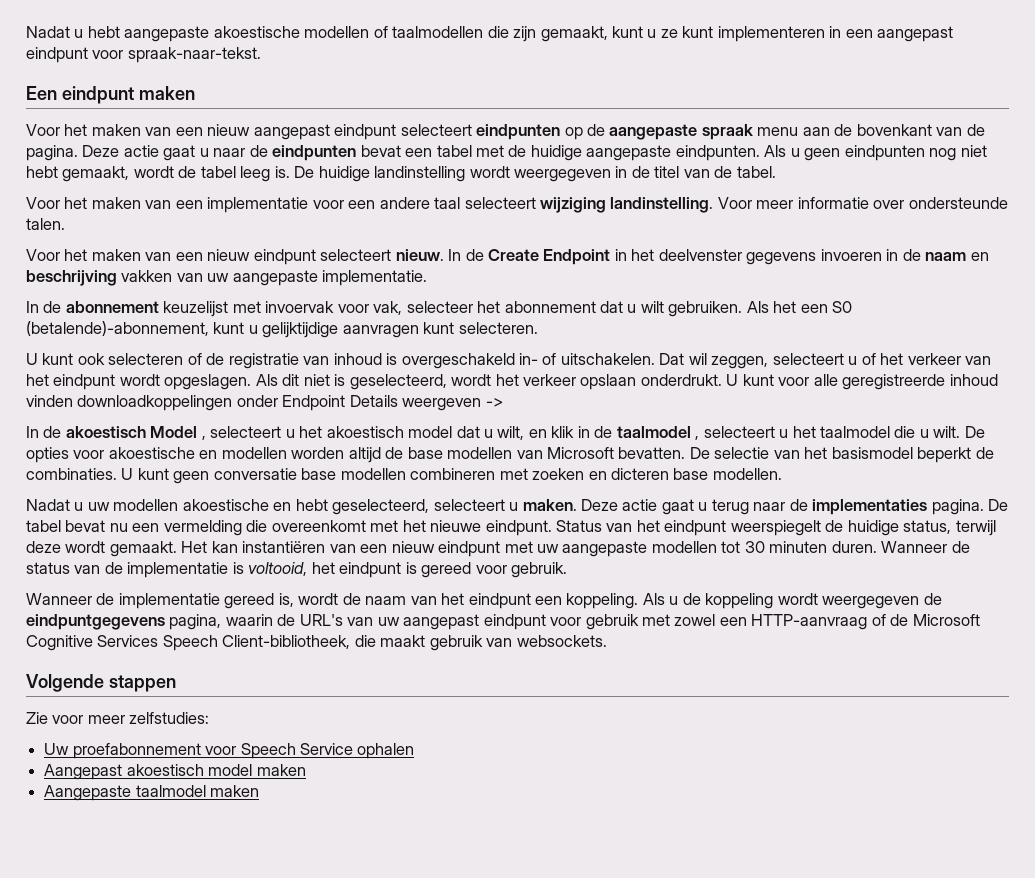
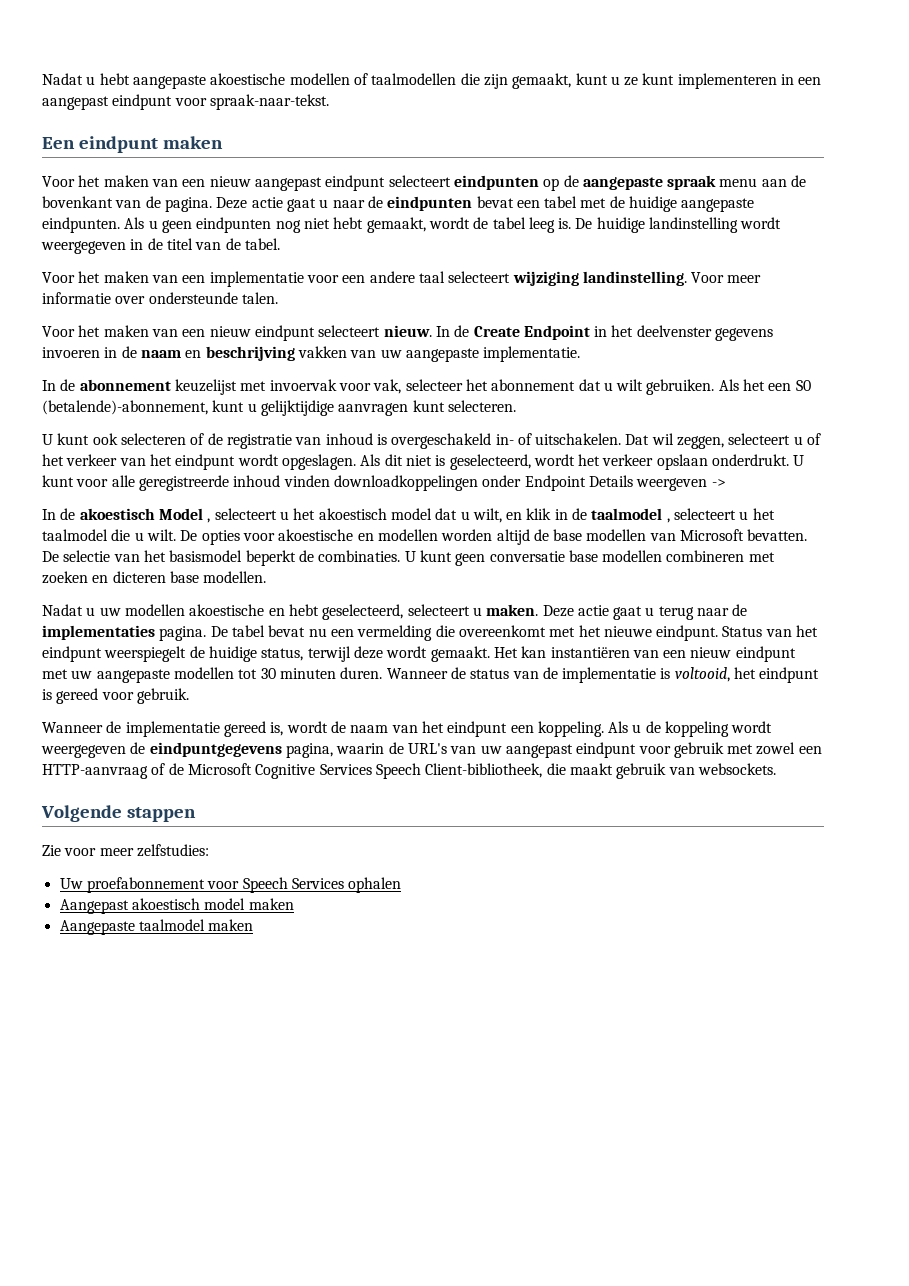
- Uw proefabonnement voor Speech Service ophalen
+ Uw proefabonnement voor Speech Services ophalen

